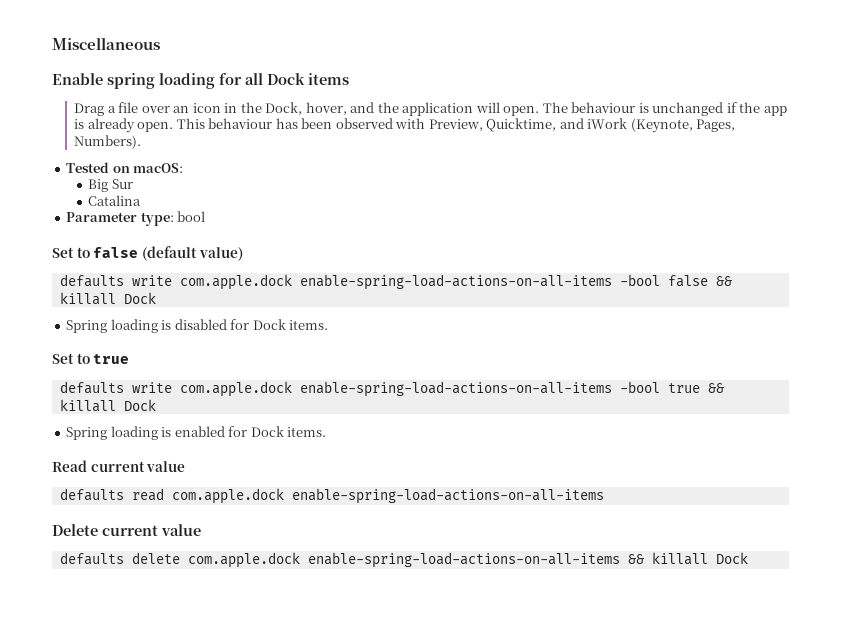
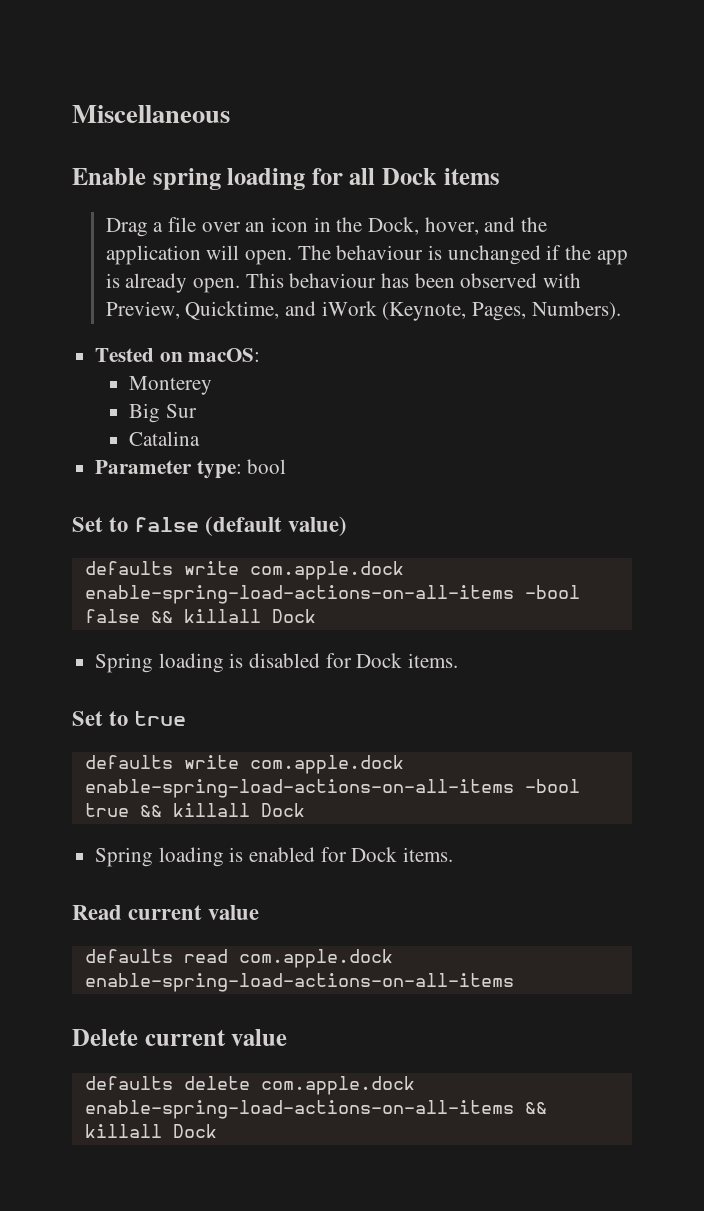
+ Monterey

